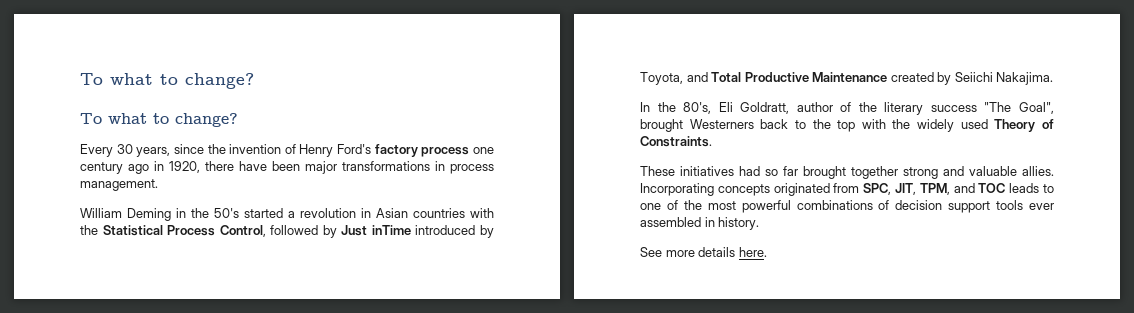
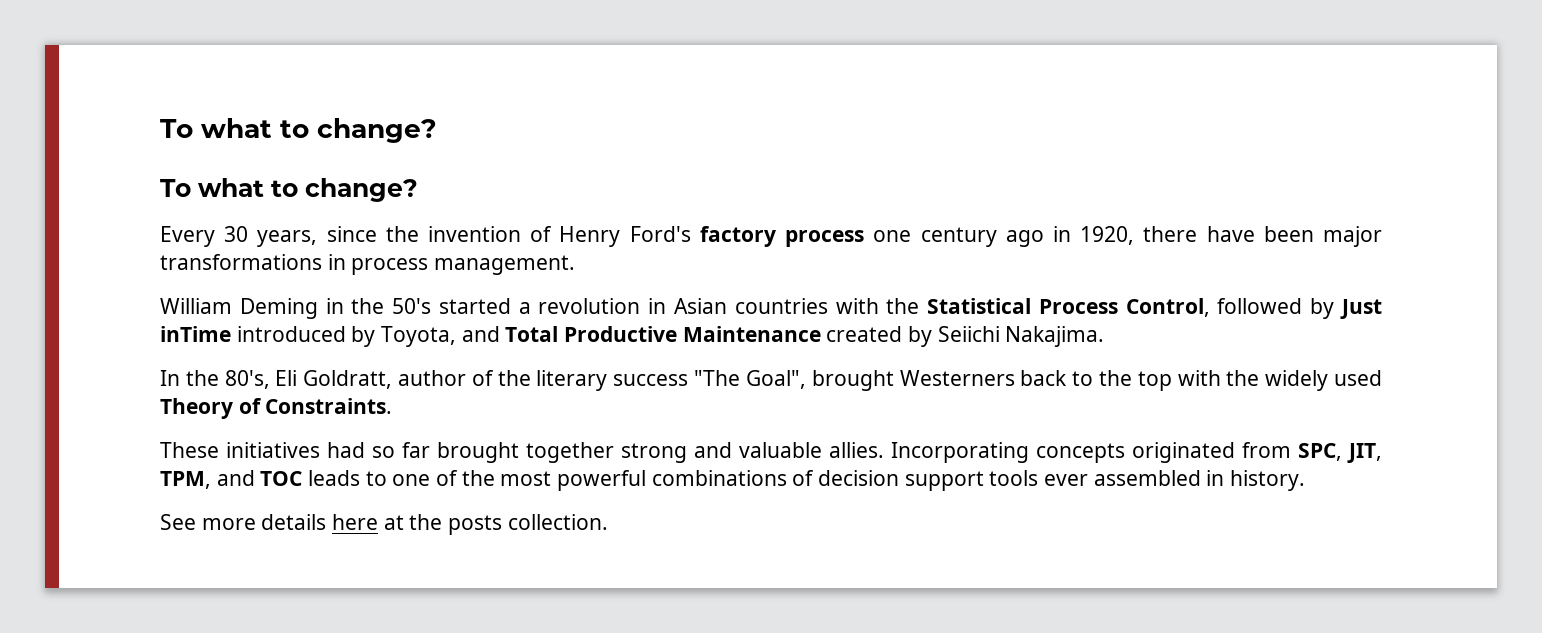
- See more details here.
+ See more details here at the posts collection.

